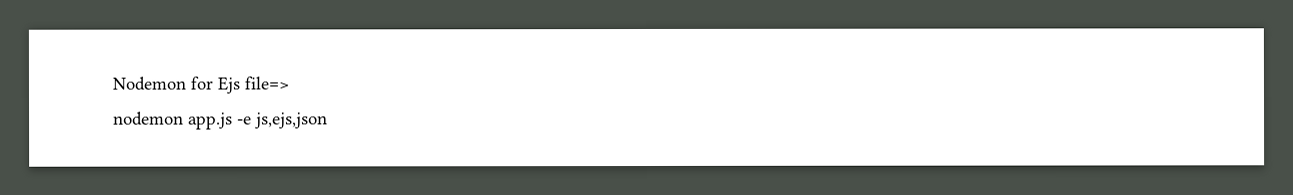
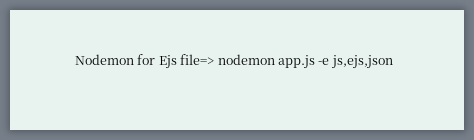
- Nodemon for Ejs file=>
- nodemon app.js -e js,ejs,json
+ Nodemon for Ejs file=> nodemon app.js -e js,ejs,json

